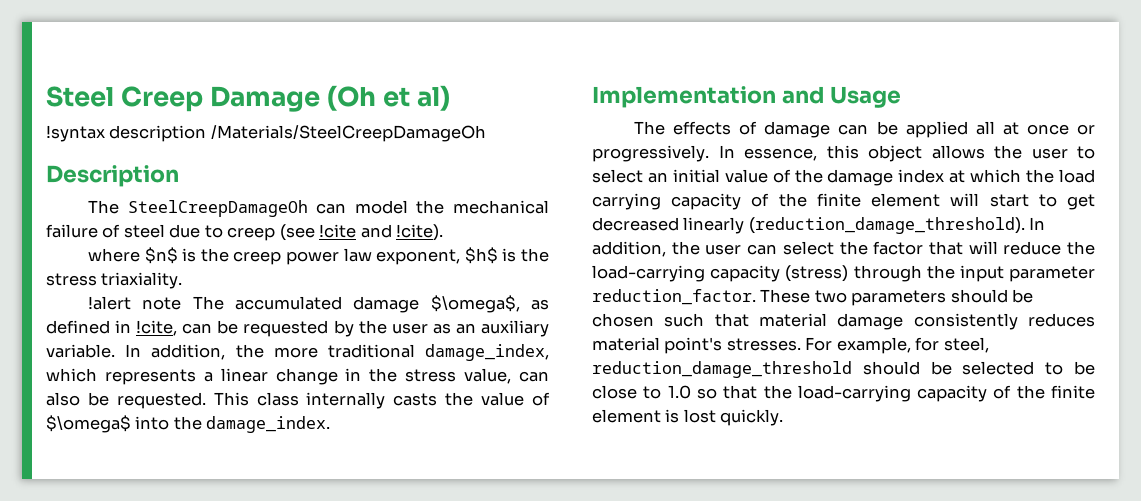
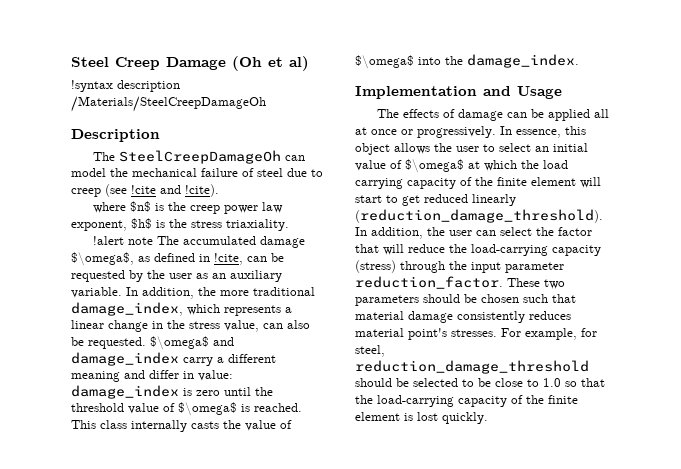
+ $\omega$ and damage_index carry a different meaning and differ in value: damage_index is zero until the threshold value of $\omega$ is reached.
- In essence, this object allows the user to select an initial value of the damage index at which the load carrying capacity of the finite element will start to get decreased linearly (reduction_damage_threshold).
+ In essence, this object allows the user to select an initial value of $\omega$ at which the load carrying capacity of the finite element will start to get reduced linearly (reduction_damage_threshold).

